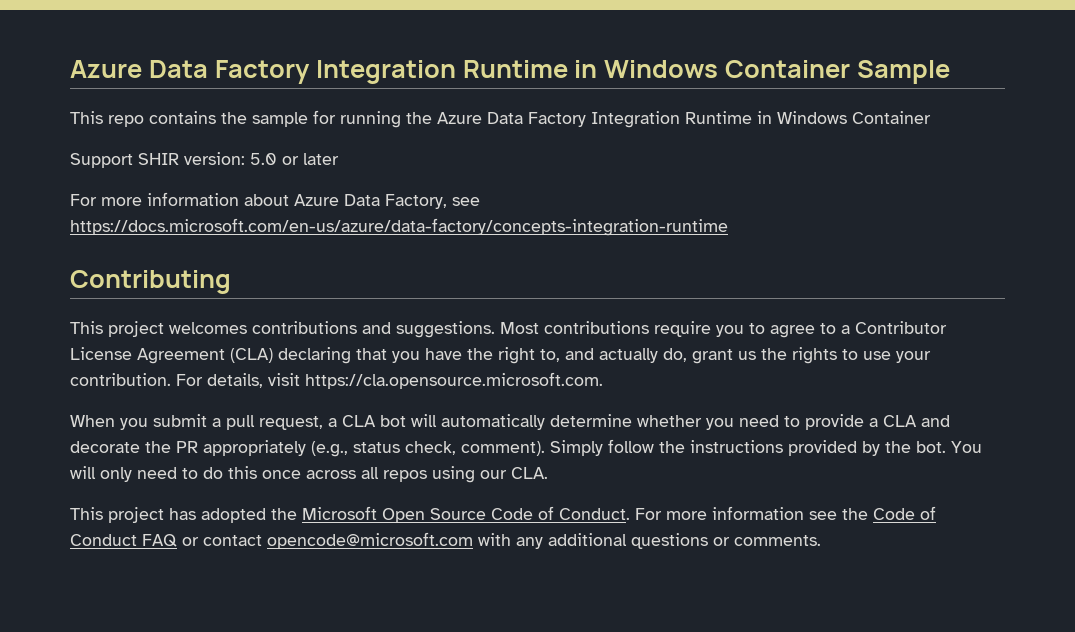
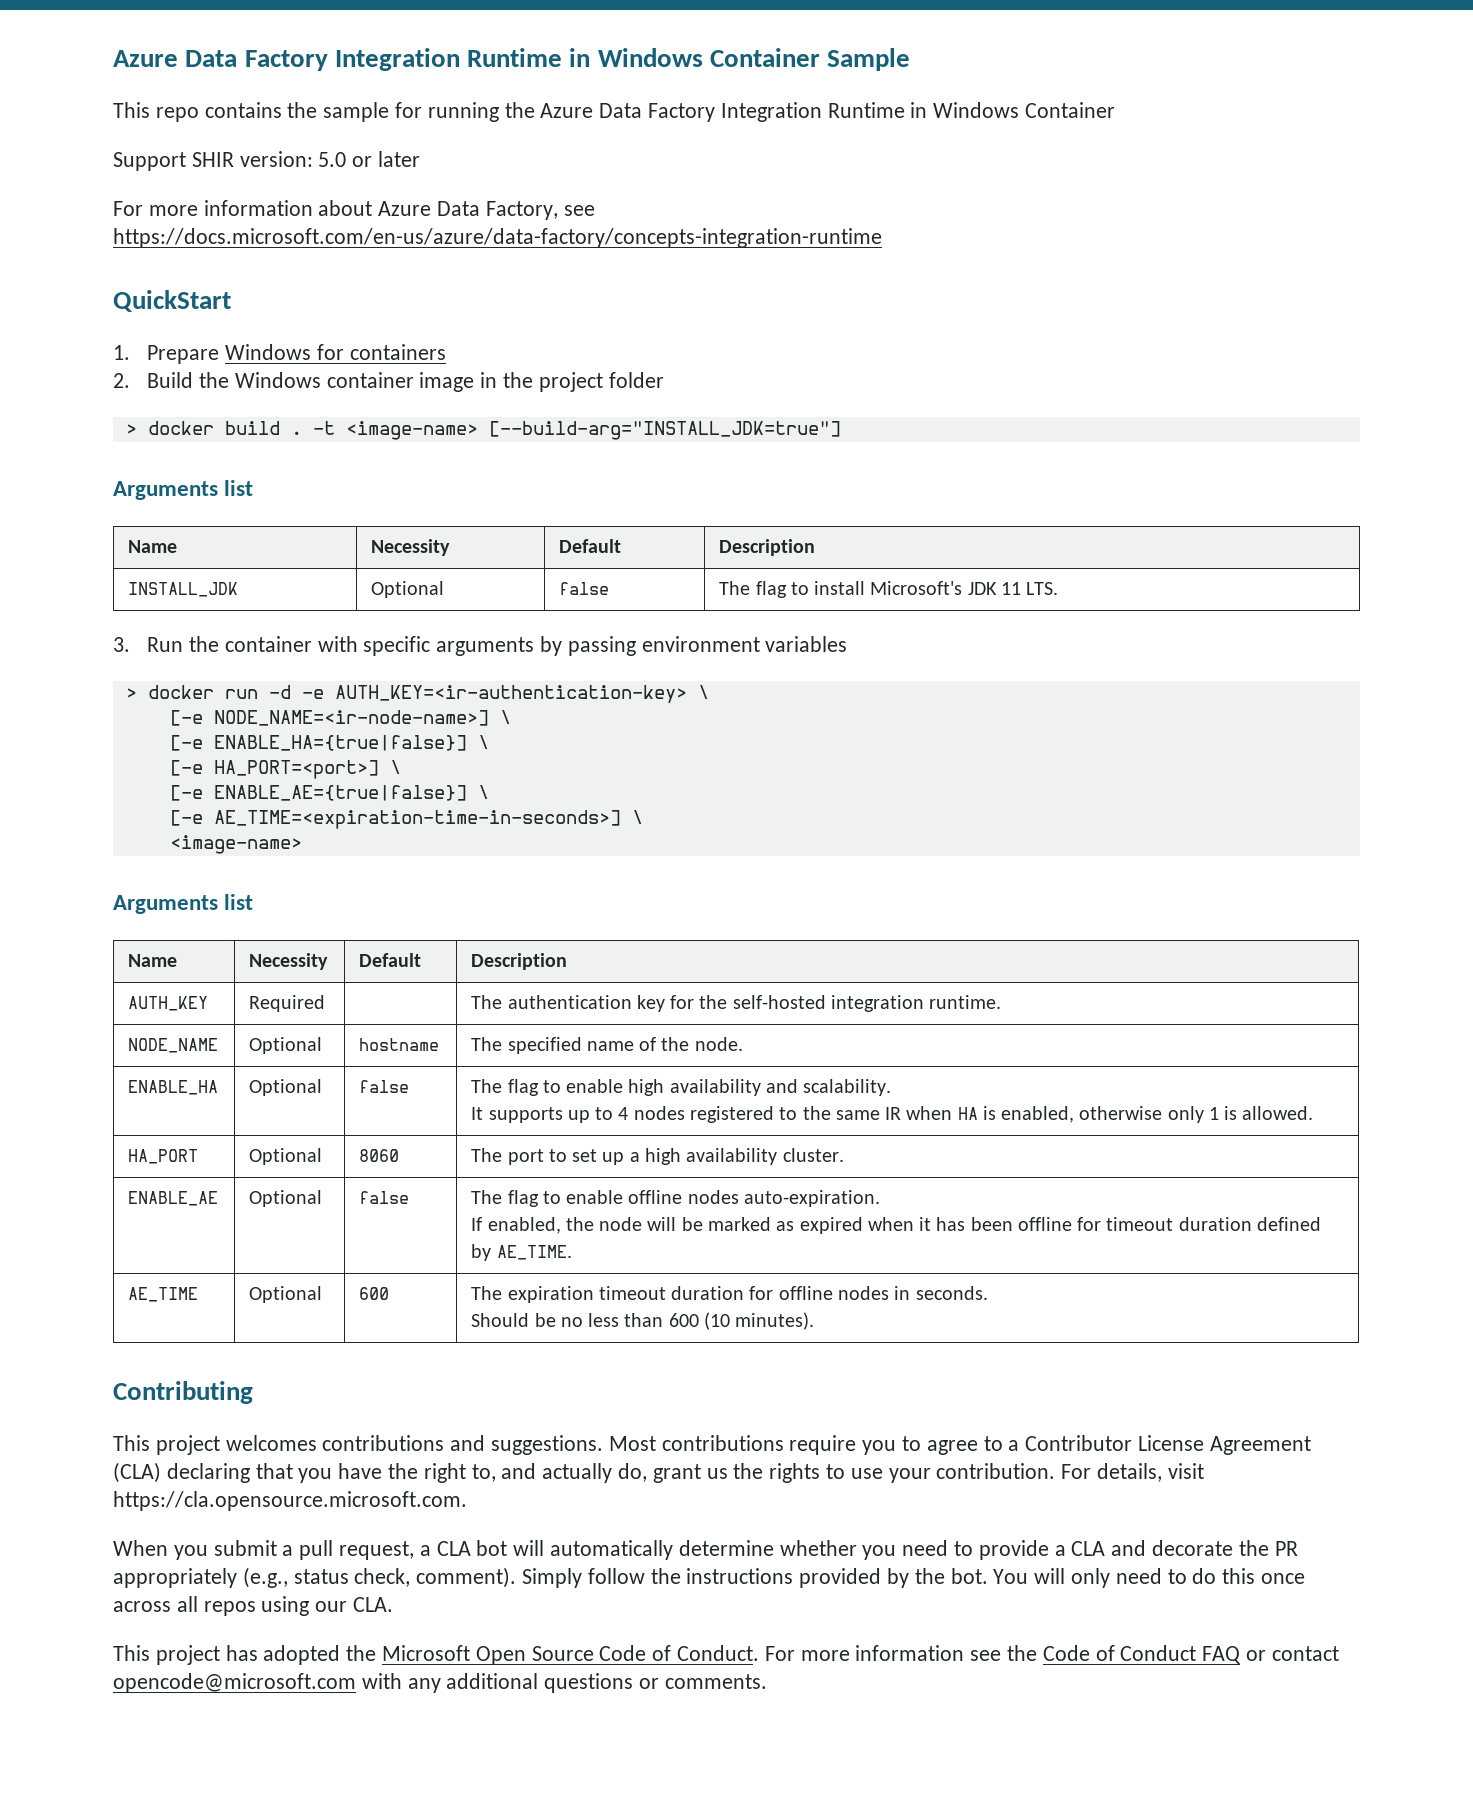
+ QuickStart
+ 1. Prepare Windows for containers
+ 2. Build the Windows container image in the project folder
+ > docker build . -t <image-name> [--build-arg="INSTALL_JDK=true"]
+ Arguments list
+ Name | Necessity | Default | Description
+ INSTALL_JDK | Optional | false | The flag to install Microsoft's JDK 11 LTS.
+ 3. Run the container with specific arguments by passing environment variables
+ > docker run -d -e AUTH_KEY=<ir-authentication-key> \
+ [-e NODE_NAME=<ir-node-name>] \
+ [-e ENABLE_HA={true|false}] \
+ [-e HA_PORT=<port>] \
+ [-e ENABLE_AE={true|false}] \
+ [-e AE_TIME=<expiration-time-in-seconds>] \
+ <image-name>
+ Arguments list
+ Name | Necessity | Default | Description
+ AUTH_KEY | Required | | The authentication key for the self-hosted integration runtime.
+ NODE_NAME | Optional | hostname | The specified name of the node.
+ ENABLE_HA | Optional | false | The flag to enable high availability and scalability.
+ It supports up to 4 nodes registered to the same IR when HA is enabled, otherwise only 1 is allowed.
+ HA_PORT | Optional | 8060 | The port to set up a high availability cluster.
+ ENABLE_AE | Optional | false | The flag to enable offline nodes auto-expiration.
+ If enabled, the node will be marked as expired when it has been offline for timeout duration defined by AE_TIME.
+ AE_TIME | Optional | 600 | The expiration timeout duration for offline nodes in seconds.
+ Should be no less than 600 (10 minutes).

